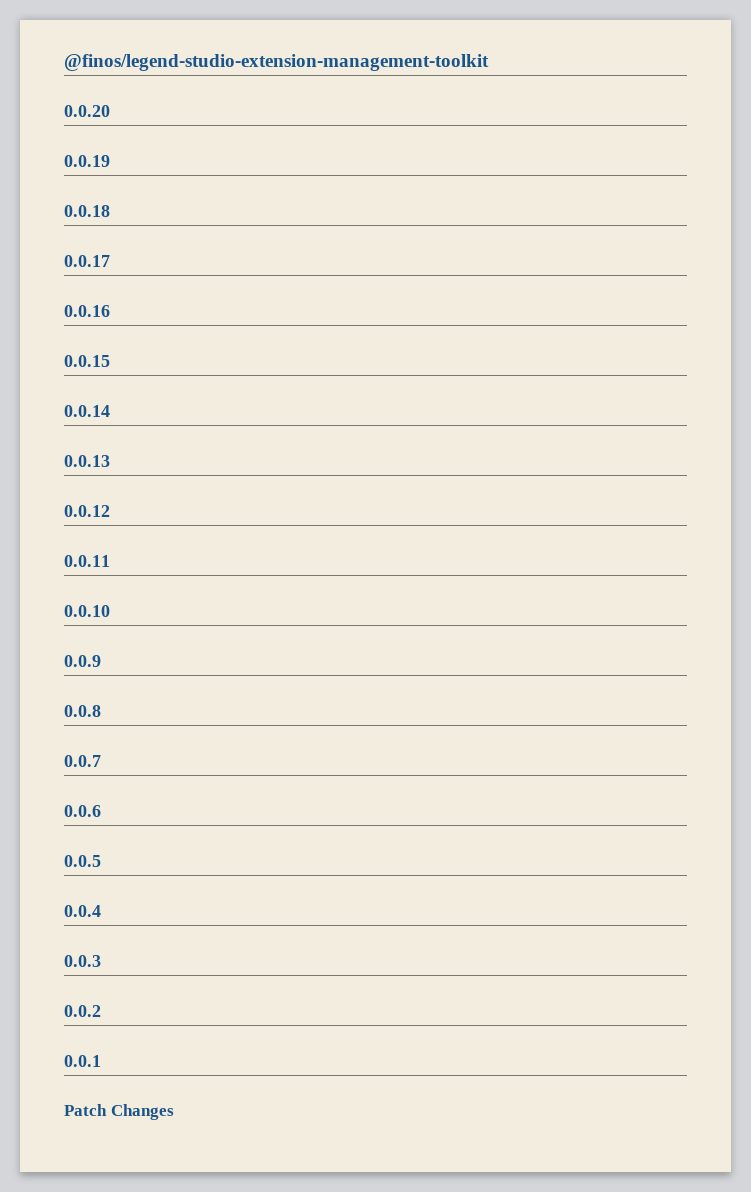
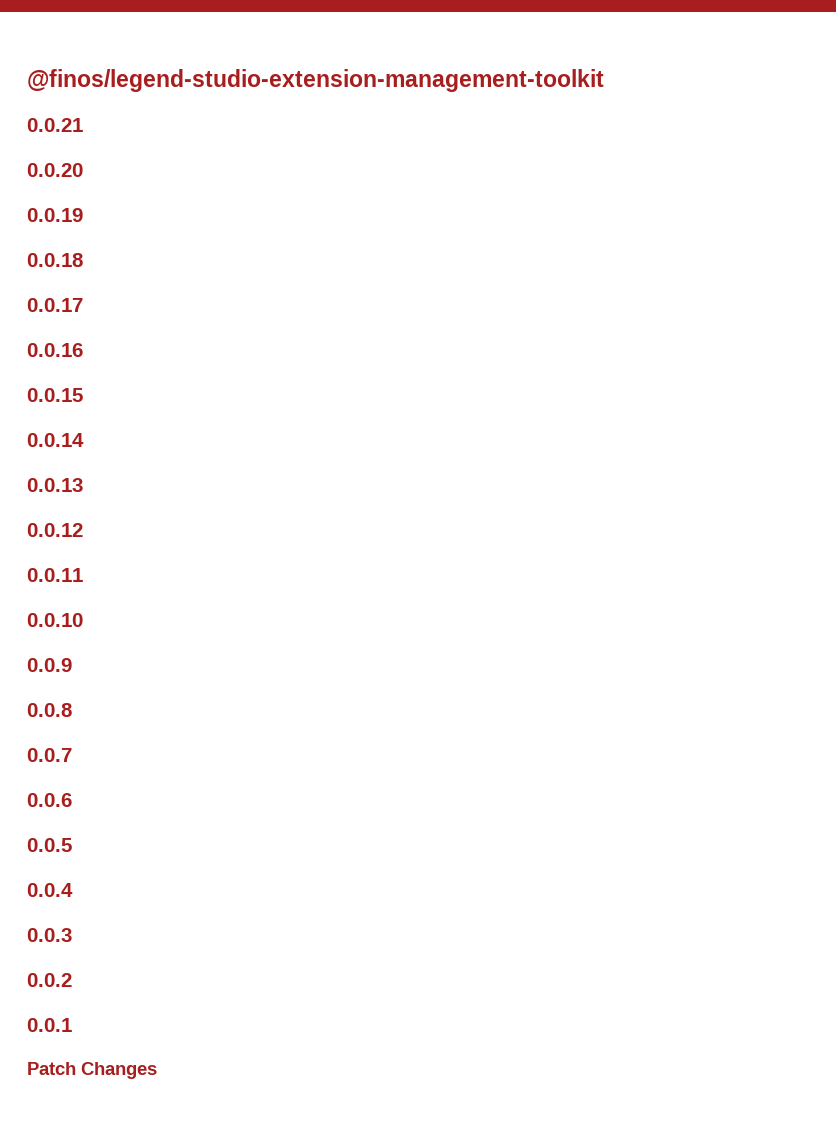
+ 0.0.21

